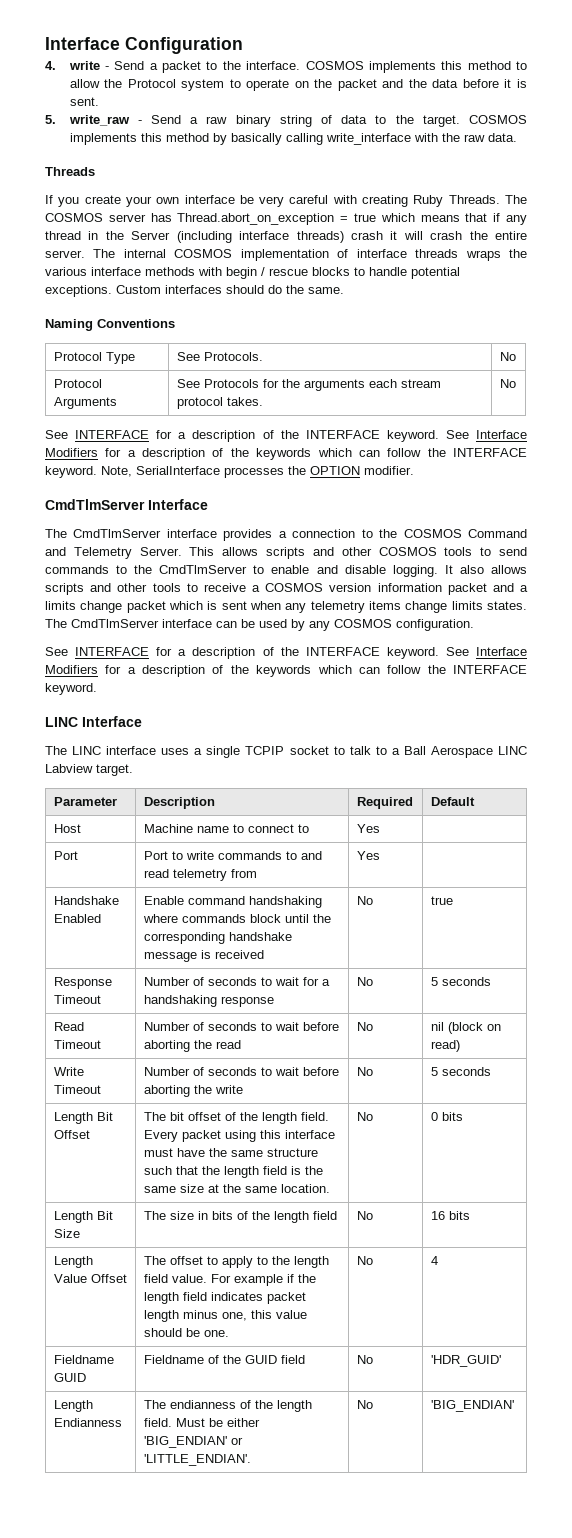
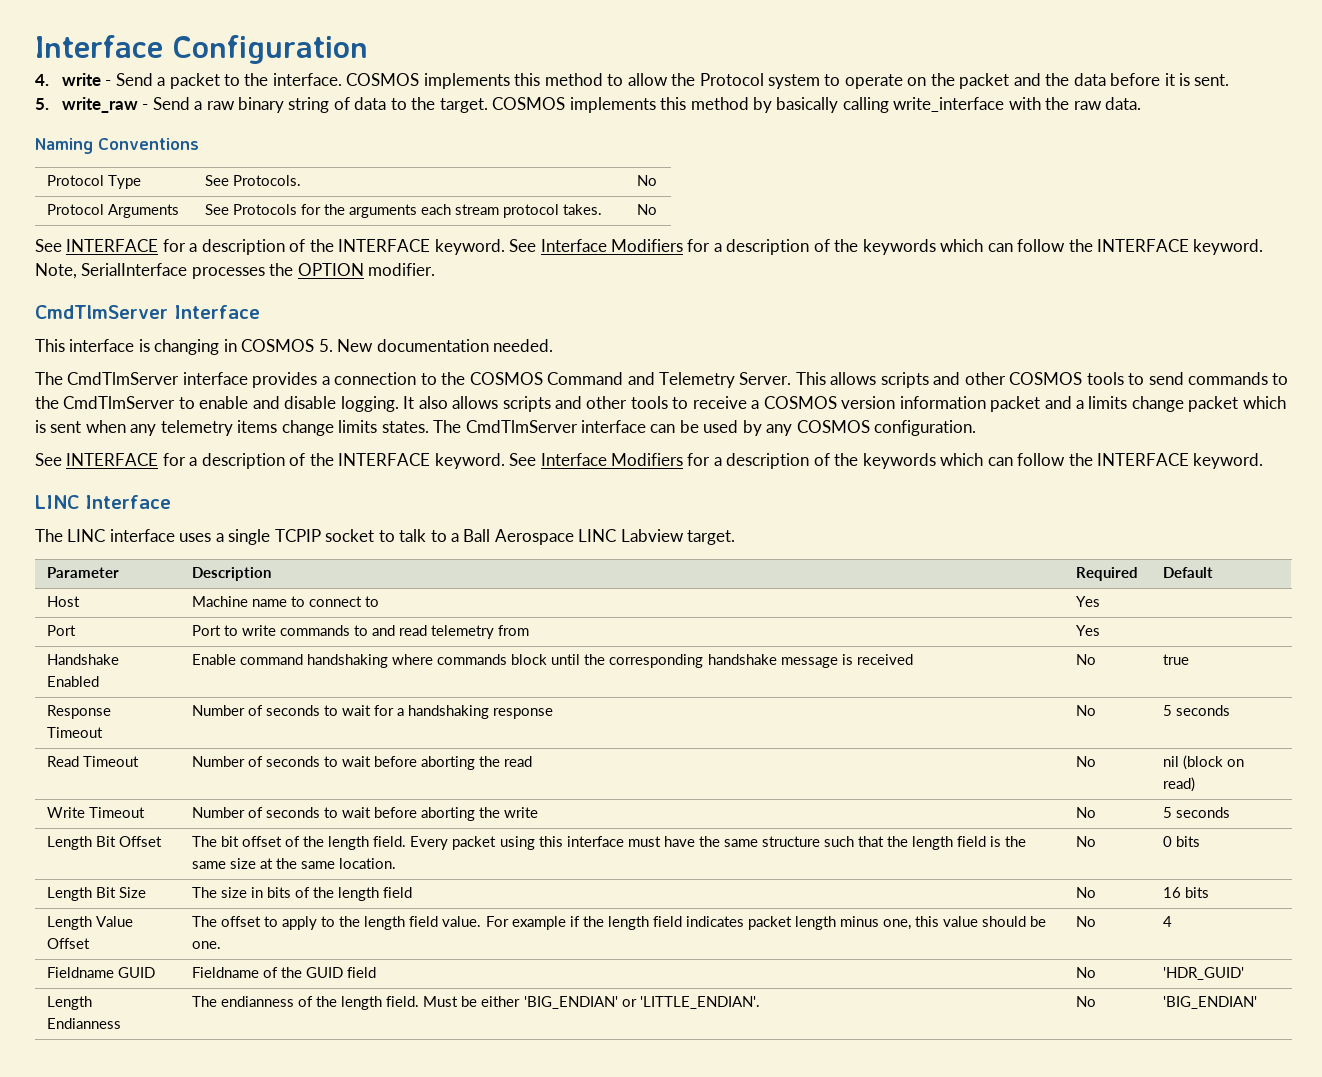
- Threads
- If you create your own interface be very careful with creating Ruby Threads. The COSMOS server has Thread.abort_on_exception = true which means that if any thread in the Server (including interface threads) crash it will crash the entire server. The internal COSMOS implementation of interface threads wraps the various interface methods with begin / rescue blocks to handle potential exceptions. Custom interfaces should do the same.
+ This interface is changing in COSMOS 5. New documentation needed.

